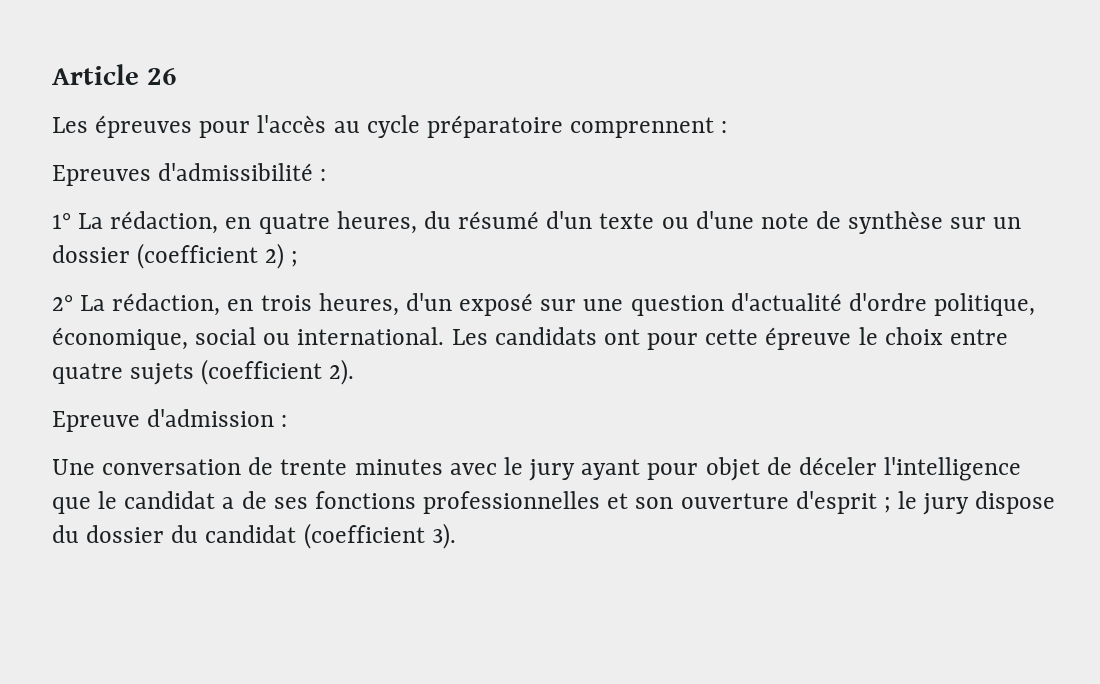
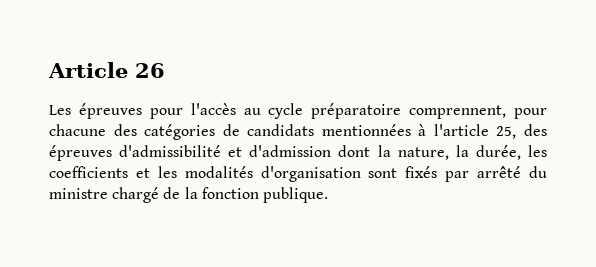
- Les épreuves pour l'accès au cycle préparatoire comprennent :
- Epreuves d'admissibilité :
- 1° La rédaction, en quatre heures, du résumé d'un texte ou d'une note de synthèse sur un dossier (coefficient 2) ;
- 2° La rédaction, en trois heures, d'un exposé sur une question d'actualité d'ordre politique, économique, social ou international. Les candidats ont pour cette épreuve le choix entre quatre sujets (coefficient 2).
- Epreuve d'admission :
- Une conversation de trente minutes avec le jury ayant pour objet de déceler l'intelligence que le candidat a de ses fonctions professionnelles et son ouverture d'esprit ; le jury dispose du dossier du candidat (coefficient 3).
+ Les épreuves pour l'accès au cycle préparatoire comprennent, pour chacune des catégories de candidats mentionnées à l'article 25, des épreuves d'admissibilité et d'admission dont la nature, la durée, les coefficients et les modalités d'organisation sont fixés par arrêté du ministre chargé de la fonction publique.

